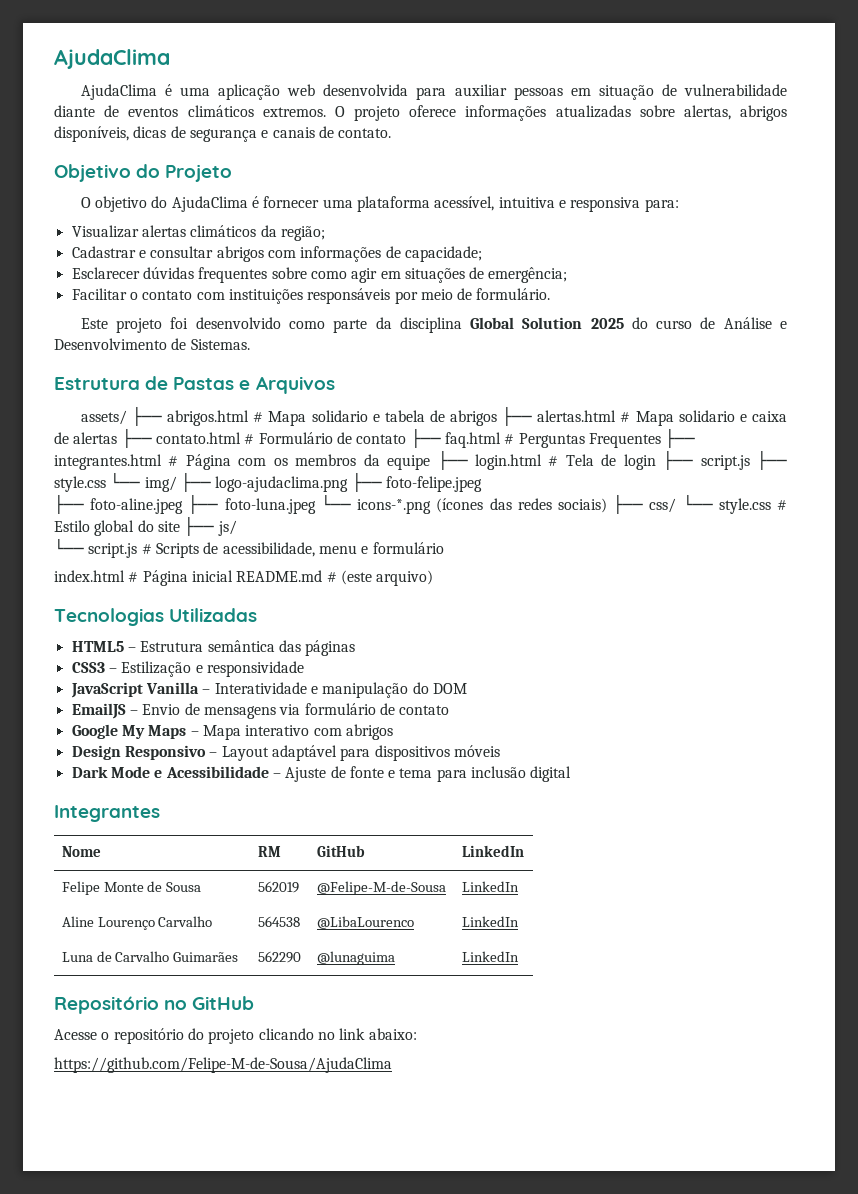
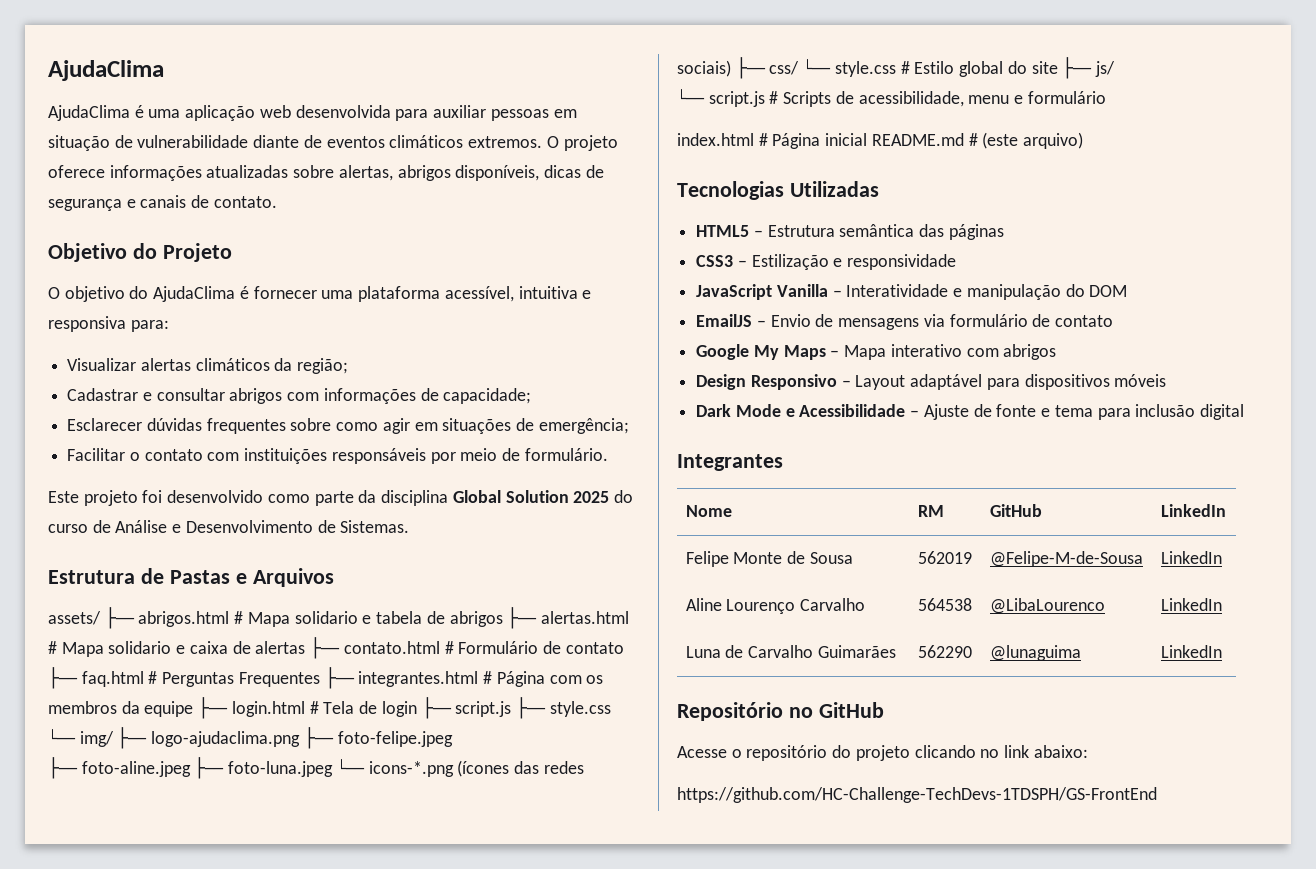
- https://github.com/Felipe-M-de-Sousa/AjudaClima
+ https://github.com/HC-Challenge-TechDevs-1TDSPH/GS-FrontEnd

